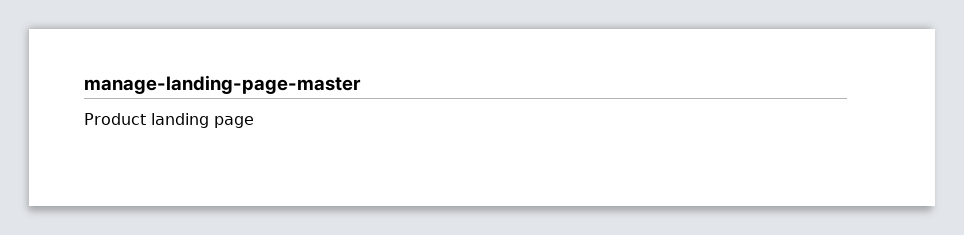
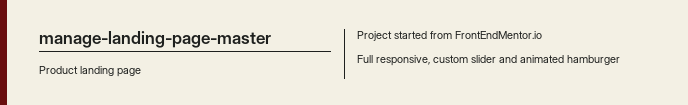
+ Project started from FrontEndMentor.io
+ Full responsive, custom slider and animated hamburger

